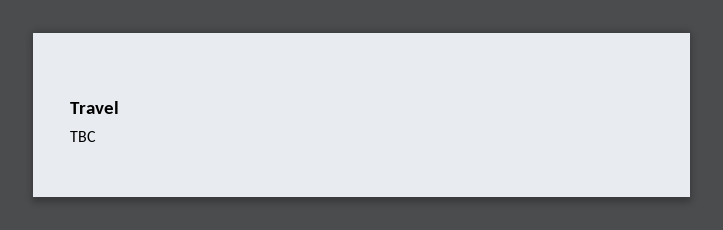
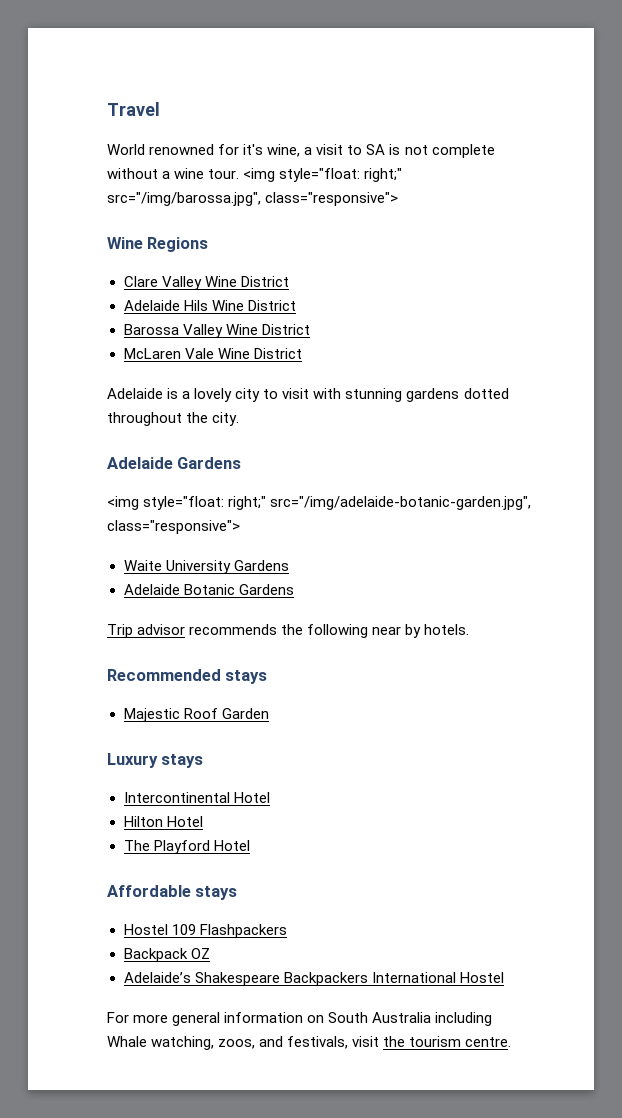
- TBC
+ World renowned for it's wine, a visit to SA is not complete without a wine tour. <img style="float: right;" src="/img/barossa.jpg", class="responsive">
+ Wine Regions
+ Clare Valley Wine District
+ Adelaide Hils Wine District
+ Barossa Valley Wine District
+ McLaren Vale Wine District
+ Adelaide is a lovely city to visit with stunning gardens dotted throughout the city.
+ Adelaide Gardens
+ <img style="float: right;" src="/img/adelaide-botanic-garden.jpg", class="responsive">
+ Waite University Gardens
+ Adelaide Botanic Gardens
+ Trip advisor recommends the following near by hotels.
+ Recommended stays
+ Majestic Roof Garden
+ Luxury stays
+ Intercontinental Hotel
+ Hilton Hotel
+ The Playford Hotel
+ Affordable stays
+ Hostel 109 Flashpackers
+ Backpack OZ
+ Adelaide’s Shakespeare Backpackers International Hostel
+ For more general information on South Australia including Whale watching, zoos, and festivals, visit the tourism centre.

